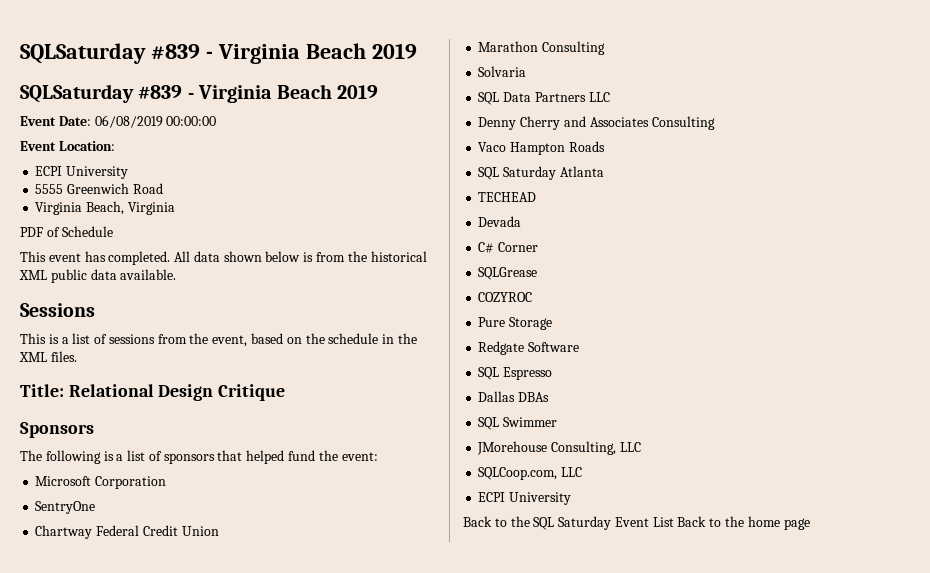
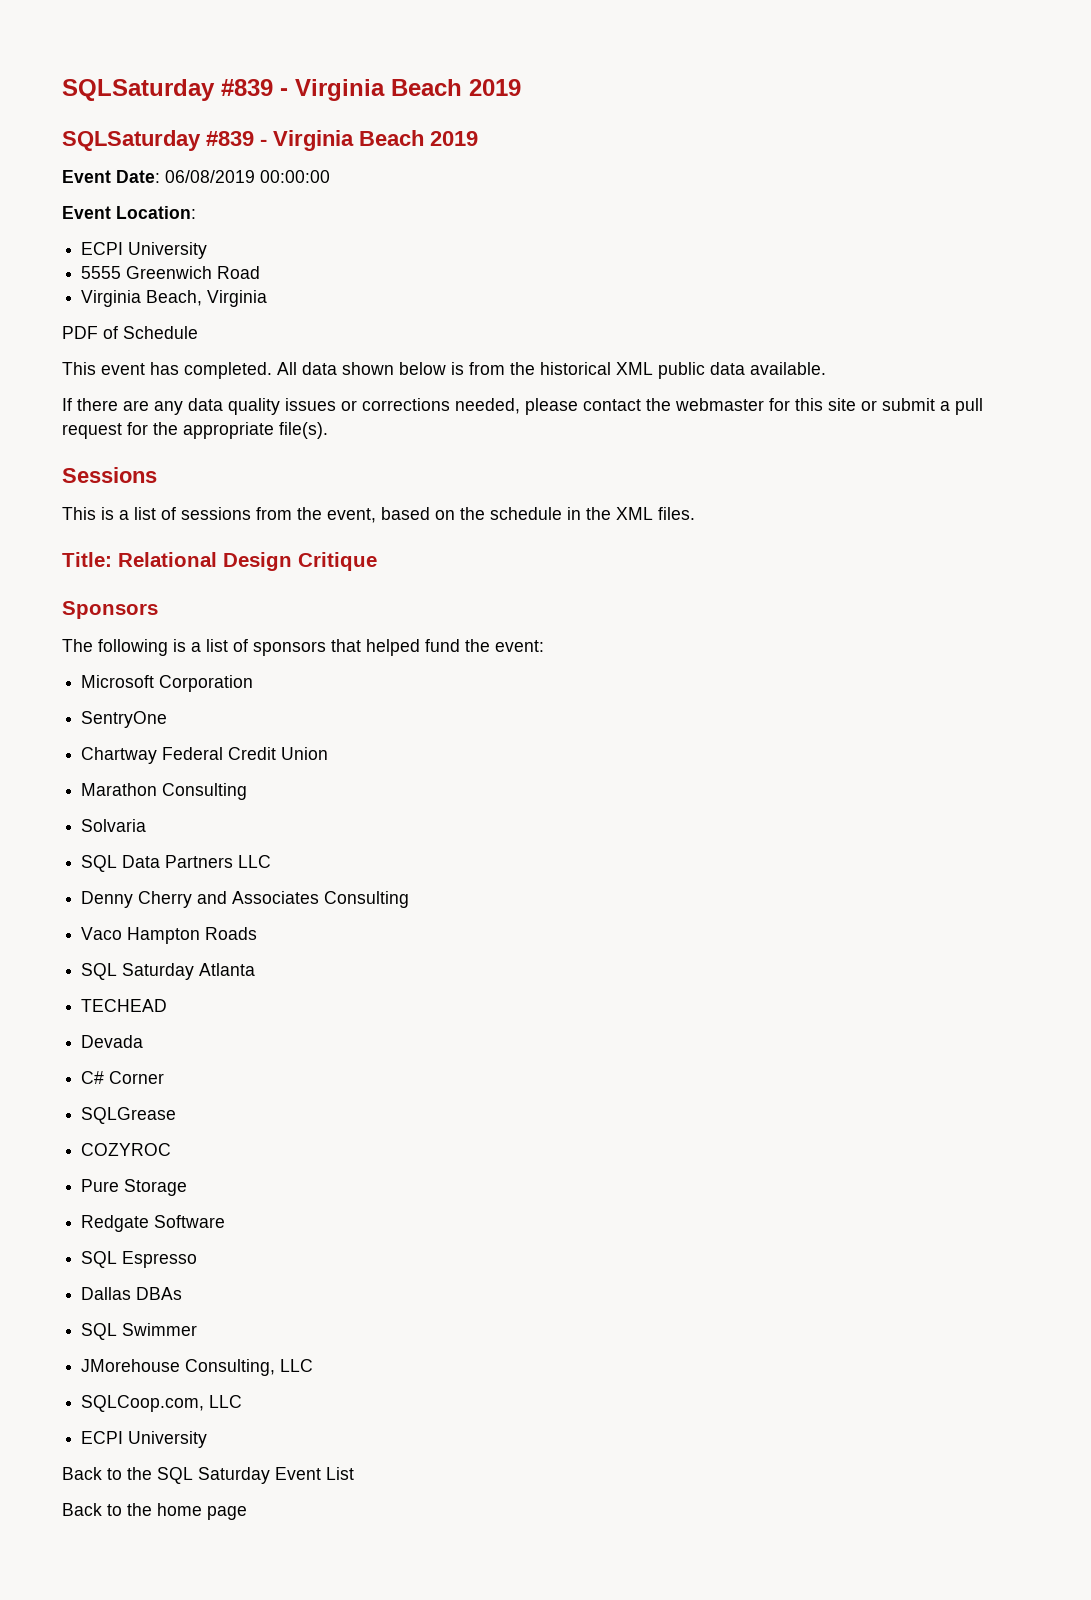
+ If there are any data quality issues or corrections needed, please contact the webmaster for this site or submit a pull request for the appropriate file(s).
- Back to the SQL Saturday Event List Back to the home page
+ Back to the SQL Saturday Event List
+ Back to the home page

